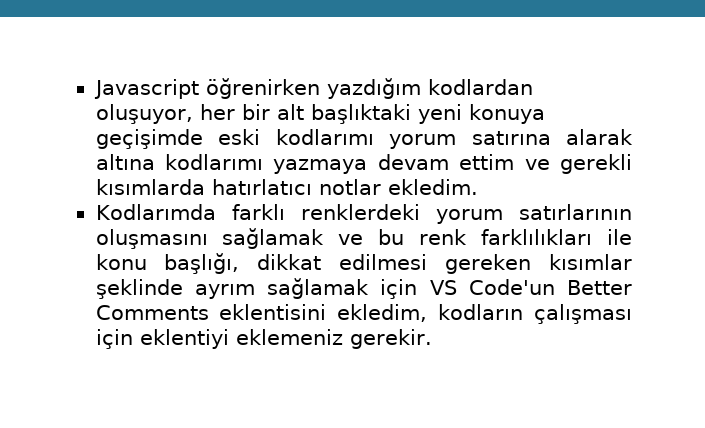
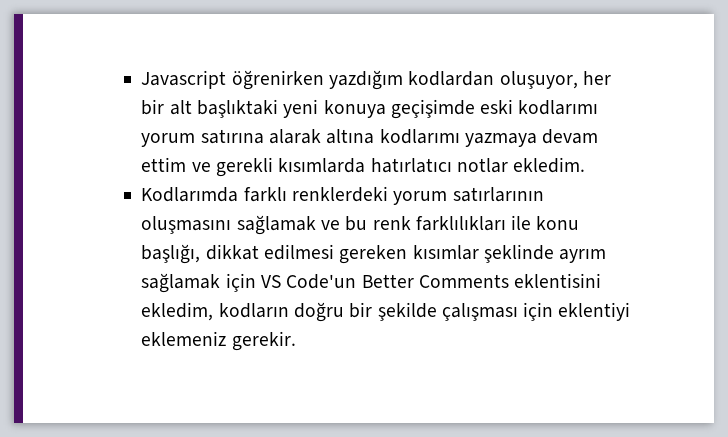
- Kodlarımda farklı renklerdeki yorum satırlarının oluşmasını sağlamak ve bu renk farklılıkları ile konu başlığı, dikkat edilmesi gereken kısımlar şeklinde ayrım sağlamak için VS Code'un Better Comments eklentisini ekledim, kodların çalışması için eklentiyi eklemeniz gerekir.
+ Kodlarımda farklı renklerdeki yorum satırlarının oluşmasını sağlamak ve bu renk farklılıkları ile konu başlığı, dikkat edilmesi gereken kısımlar şeklinde ayrım sağlamak için VS Code'un Better Comments eklentisini ekledim, kodların doğru bir şekilde çalışması için eklentiyi eklemeniz gerekir.

